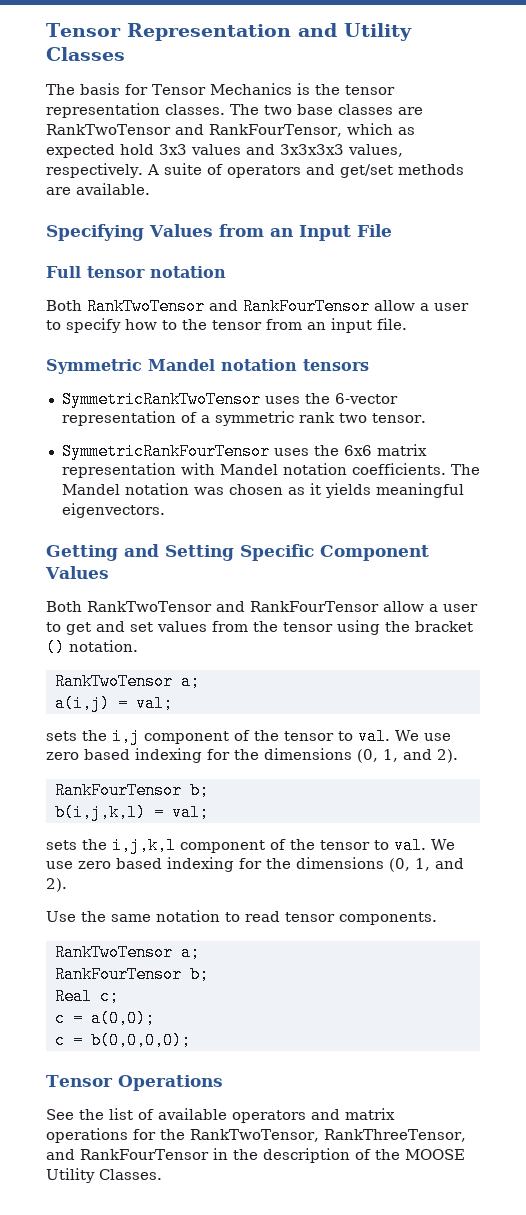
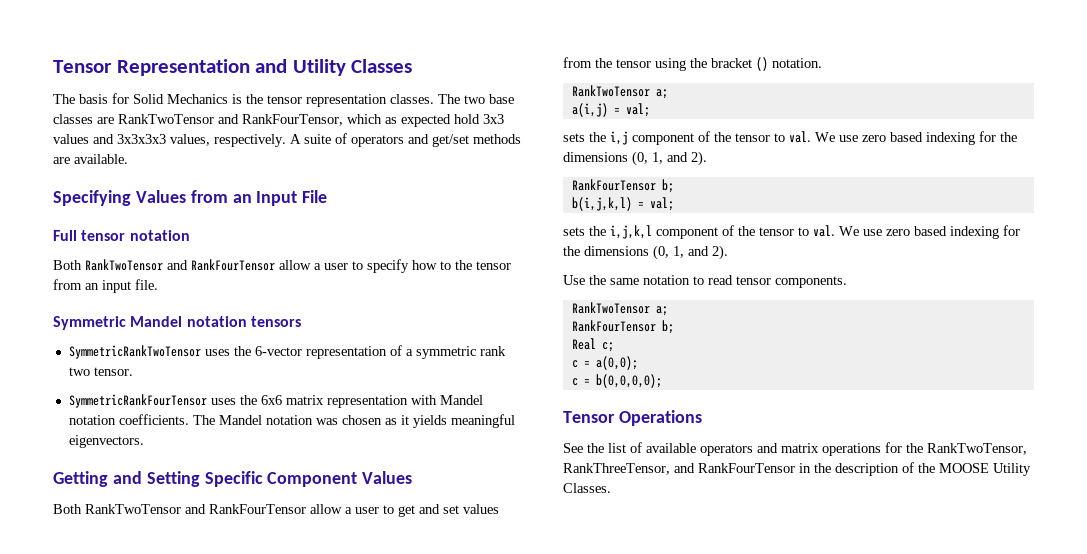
- The basis for Tensor Mechanics is the tensor representation classes.
+ The basis for Solid Mechanics is the tensor representation classes.

